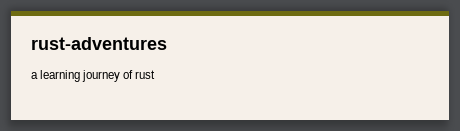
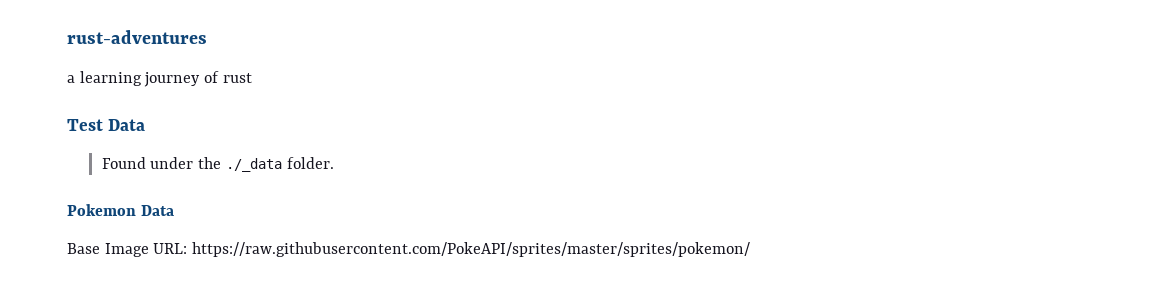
+ Test Data
+ Found under the ./_data folder.
+ Pokemon Data
+ Base Image URL: https://raw.githubusercontent.com/PokeAPI/sprites/master/sprites/pokemon/

